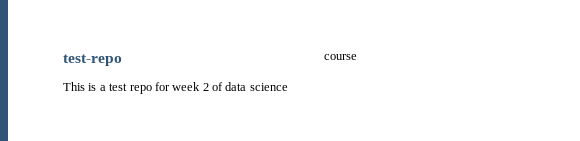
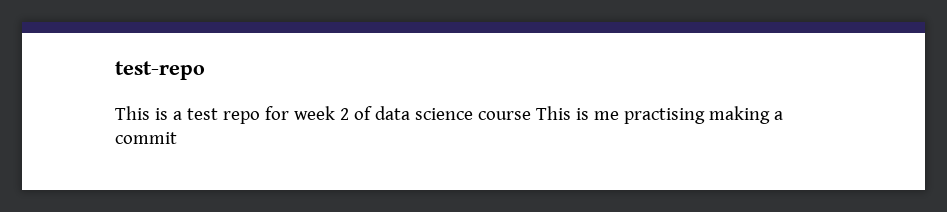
- This is a test repo for week 2 of data science course
+ This is a test repo for week 2 of data science course This is me practising making a commit

